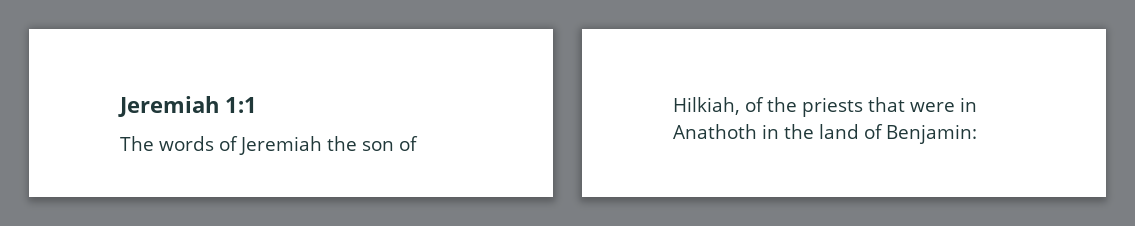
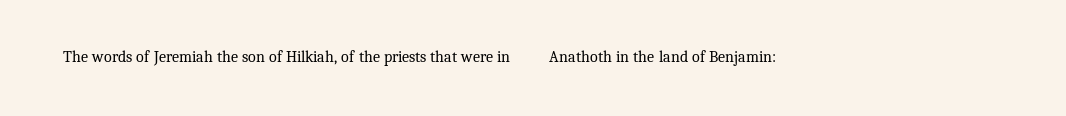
- Jeremiah 1:1

